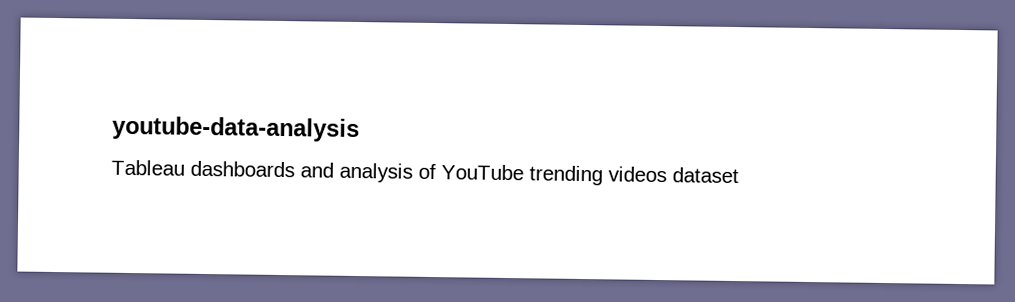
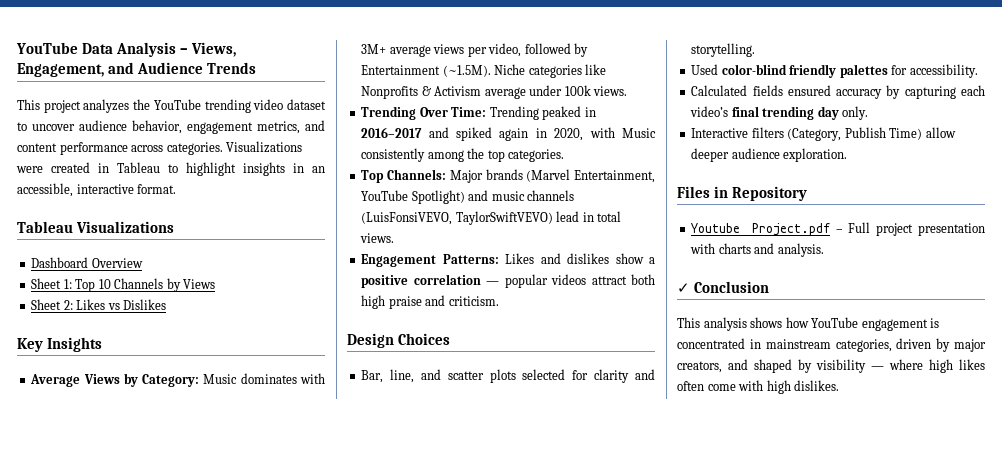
- youtube-data-analysis
- Tableau dashboards and analysis of YouTube trending videos dataset
+ YouTube Data Analysis – Views, Engagement, and Audience Trends
+ This project analyzes the YouTube trending video dataset to uncover audience behavior, engagement metrics, and content performance across categories. Visualizations were created in Tableau to highlight insights in an accessible, interactive format.
+ Tableau Visualizations
+ Dashboard Overview
+ Sheet 1: Top 10 Channels by Views
+ Sheet 2: Likes vs Dislikes
+ Key Insights
+ Average Views by Category: Music dominates with 3M+ average views per video, followed by Entertainment (~1.5M). Niche categories like Nonprofits & Activism average under 100k views.
+ Trending Over Time: Trending peaked in 2016–2017 and spiked again in 2020, with Music consistently among the top categories.
+ Top Channels: Major brands (Marvel Entertainment, YouTube Spotlight) and music channels (LuisFonsiVEVO, TaylorSwiftVEVO) lead in total views.
+ Engagement Patterns: Likes and dislikes show a positive correlation — popular videos attract both high praise and criticism.
+ Design Choices
+ Bar, line, and scatter plots selected for clarity and storytelling.
+ Used color-blind friendly palettes for accessibility.
+ Calculated fields ensured accuracy by capturing each video’s final trending day only.
+ Interactive filters (Category, Publish Time) allow deeper audience exploration.
+ Files in Repository
+ Youtube Project.pdf – Full project presentation with charts and analysis.
+ ✓ Conclusion
+ This analysis shows how YouTube engagement is concentrated in mainstream categories, driven by major creators, and shaped by visibility — where high likes often come with high dislikes.

